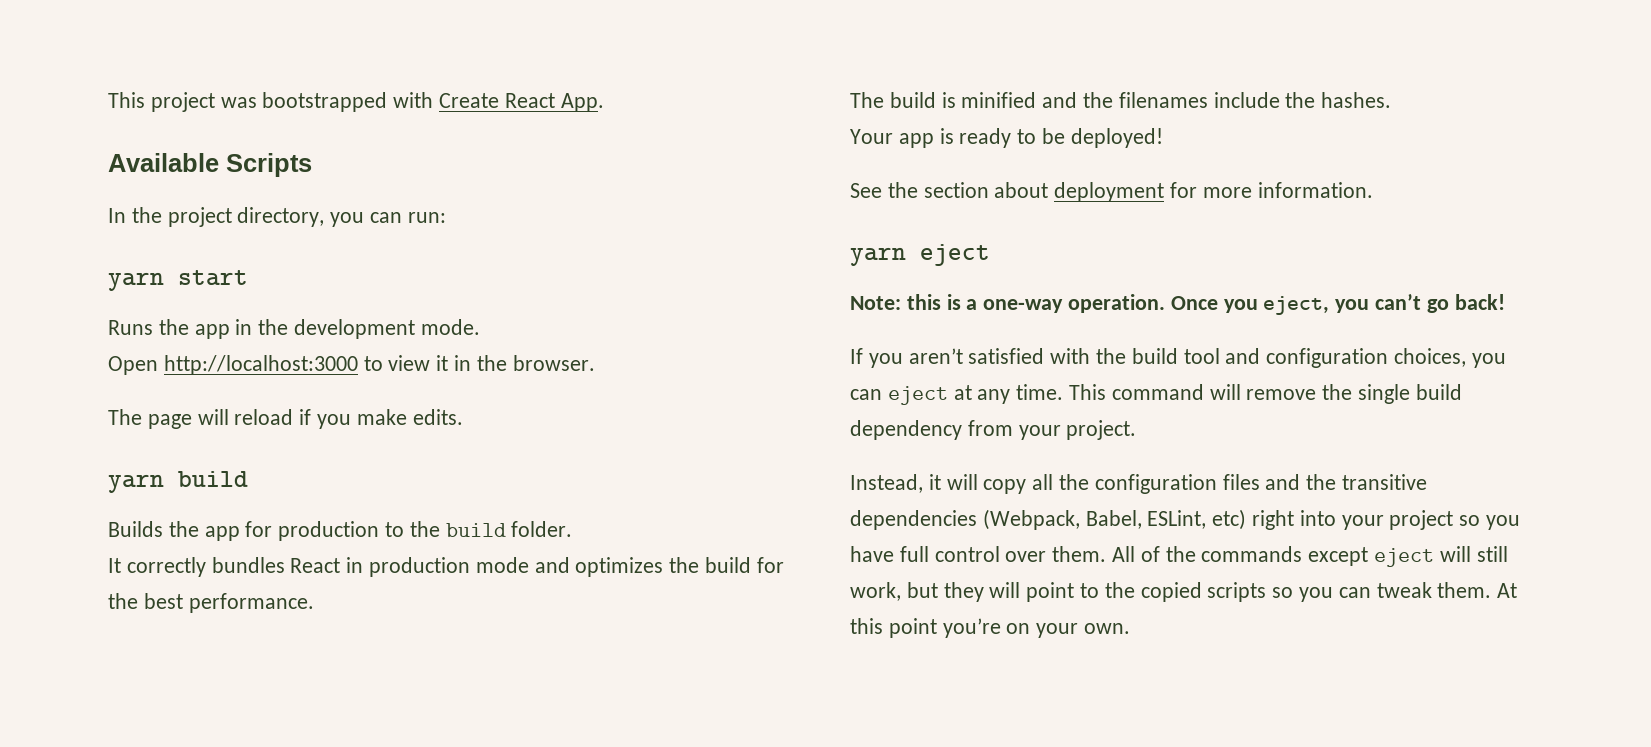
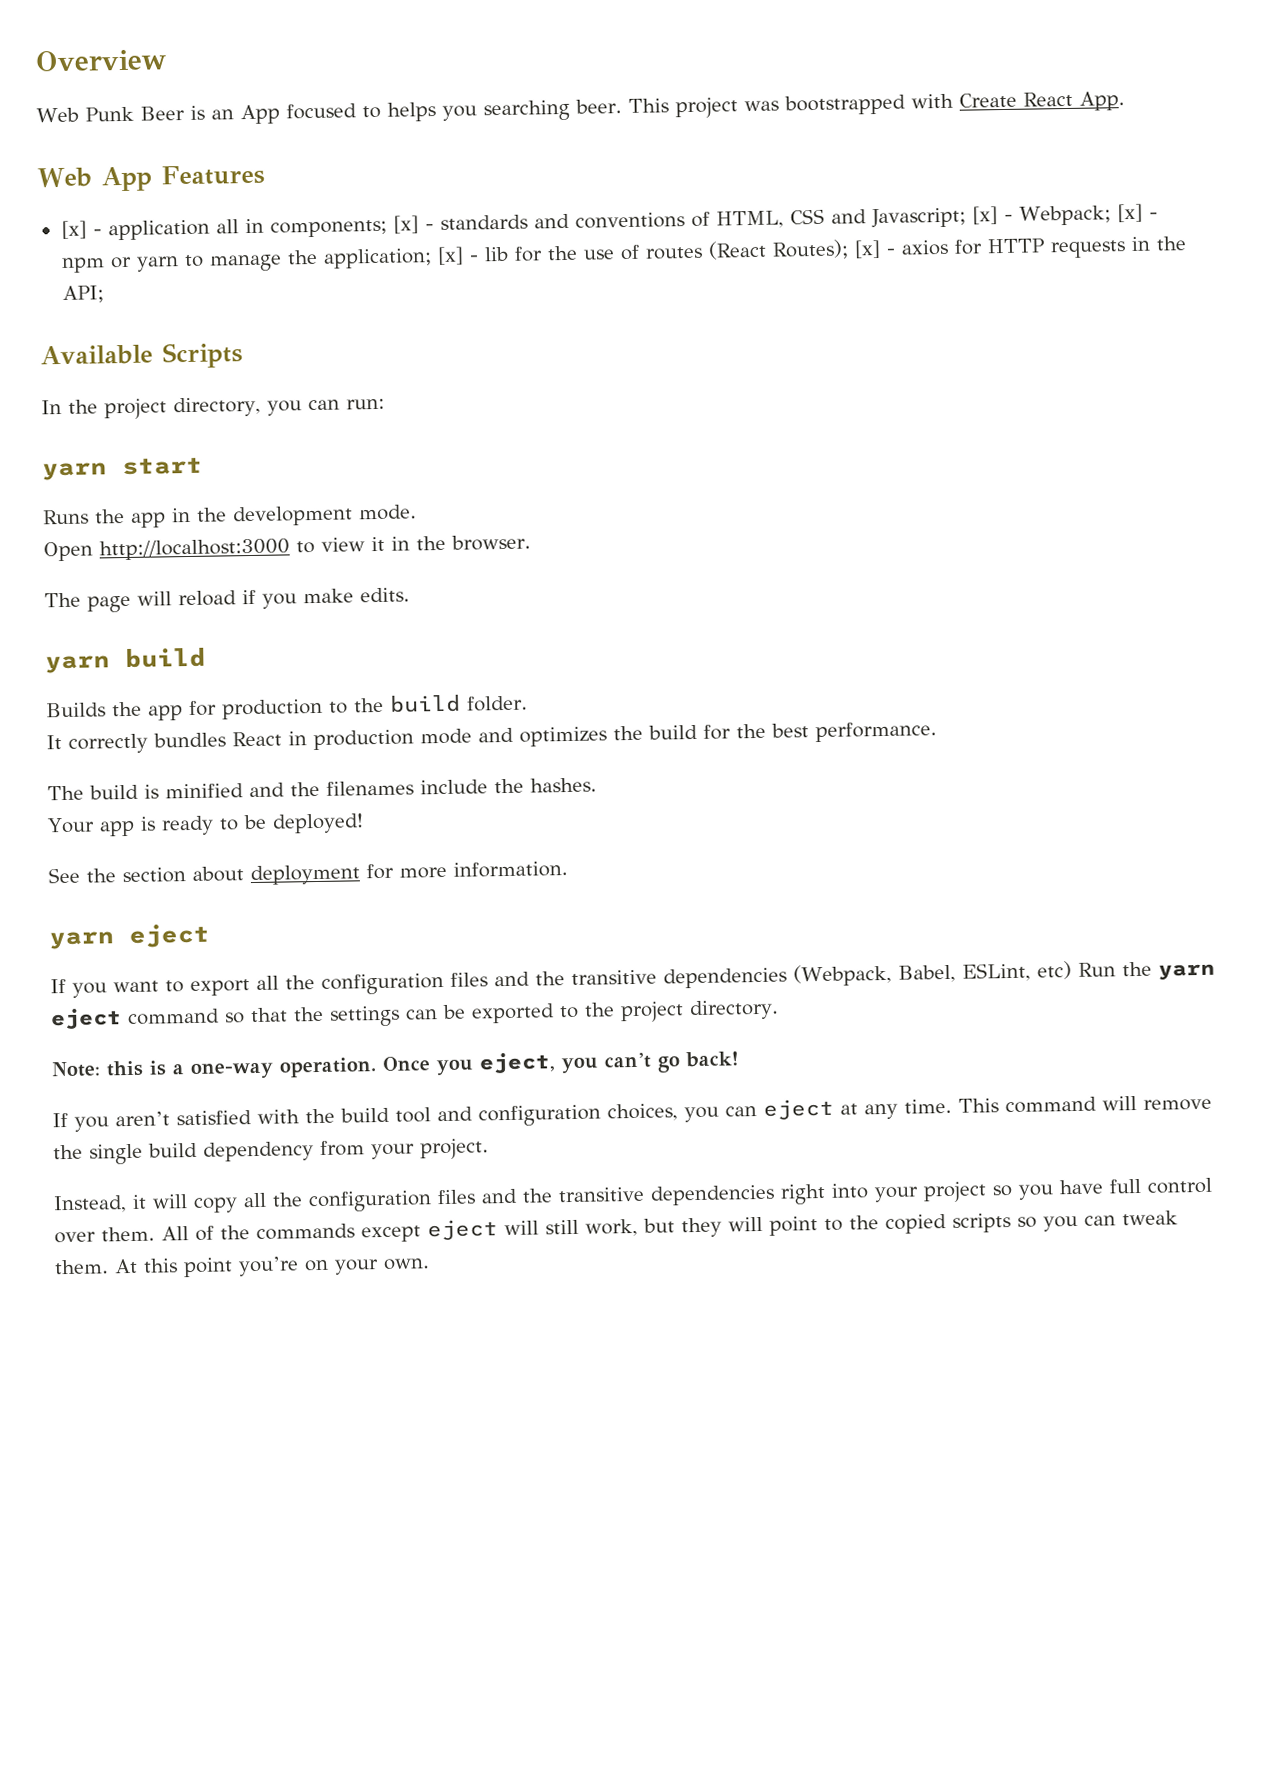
+ Overview
+ Web Punk Beer is an App focused to helps you searching beer.
+ Web App Features
+ [x] - application all in components; [x] - standards and conventions of HTML, CSS and Javascript; [x] - Webpack; [x] - npm or yarn to manage the application; [x] - lib for the use of routes (React Routes); [x] - axios for HTTP requests in the API;
+ If you want to export all the configuration files and the transitive dependencies (Webpack, Babel, ESLint, etc) Run the yarn eject command so that the settings can be exported to the project directory.
- Instead, it will copy all the configuration files and the transitive dependencies (Webpack, Babel, ESLint, etc) right into your project so you have full control over them.
+ Instead, it will copy all the configuration files and the transitive dependencies right into your project so you have full control over them.

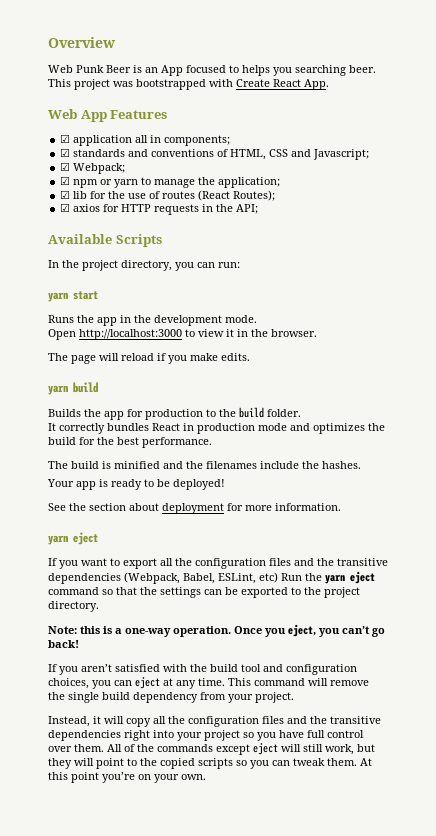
- [x] - application all in components; [x] - standards and conventions of HTML, CSS and Javascript; [x] - Webpack; [x] - npm or yarn to manage the application; [x] - lib for the use of routes (React Routes); [x] - axios for HTTP requests in the API;
+ ☑ application all in components;
+ ☑ standards and conventions of HTML, CSS and Javascript;
+ ☑ Webpack;
+ ☑ npm or yarn to manage the application;
+ ☑ lib for the use of routes (React Routes);
+ ☑ axios for HTTP requests in the API;

